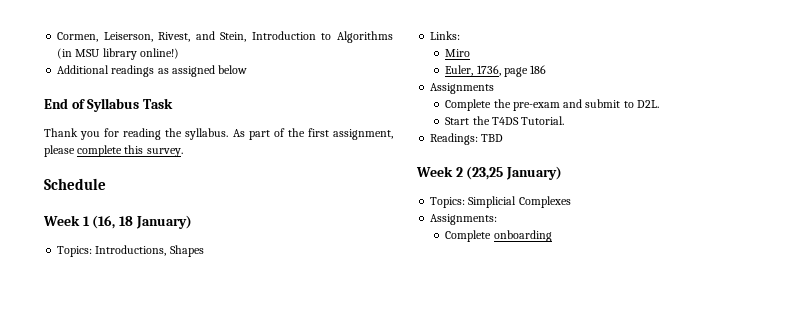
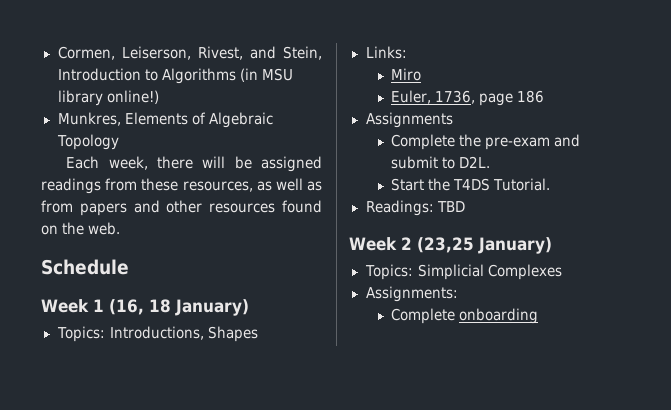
- Additional readings as assigned below
- End of Syllabus Task
- Thank you for reading the syllabus. As part of the first assignment, please complete this survey.
+ Munkres, Elements of Algebraic Topology
+ Each week, there will be assigned readings from these resources, as well as from papers and other resources found on the web.

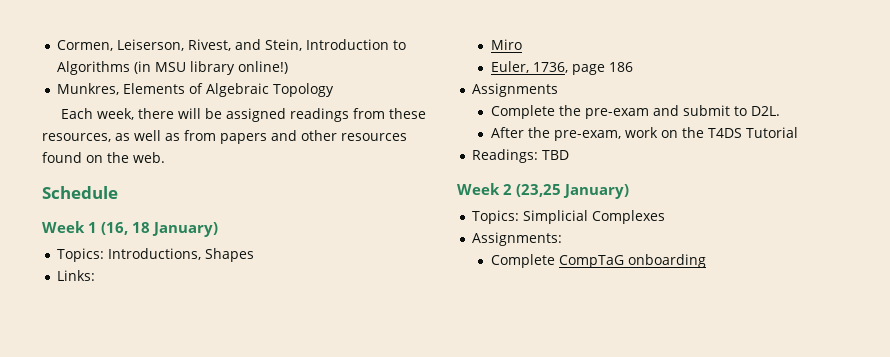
- Start the T4DS Tutorial.
+ After the pre-exam, work on the T4DS Tutorial
- Complete onboarding
+ Complete CompTaG onboarding

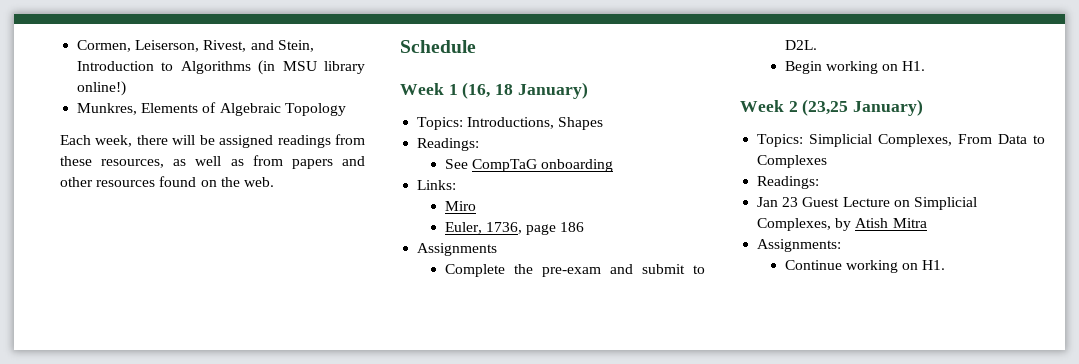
  Topics: Introductions, Shapes
+ Readings:
+ See CompTaG onboarding
- After the pre-exam, work on the T4DS Tutorial
- Readings: TBD
+ Begin working on H1.
- Topics: Simplicial Complexes
+ Topics: Simplicial Complexes, From Data to Complexes
+ Readings:
+ Jan 23 Guest Lecture on Simplicial Complexes, by Atish Mitra
  Assignments:
- Complete CompTaG onboarding
+ Continue working on H1.

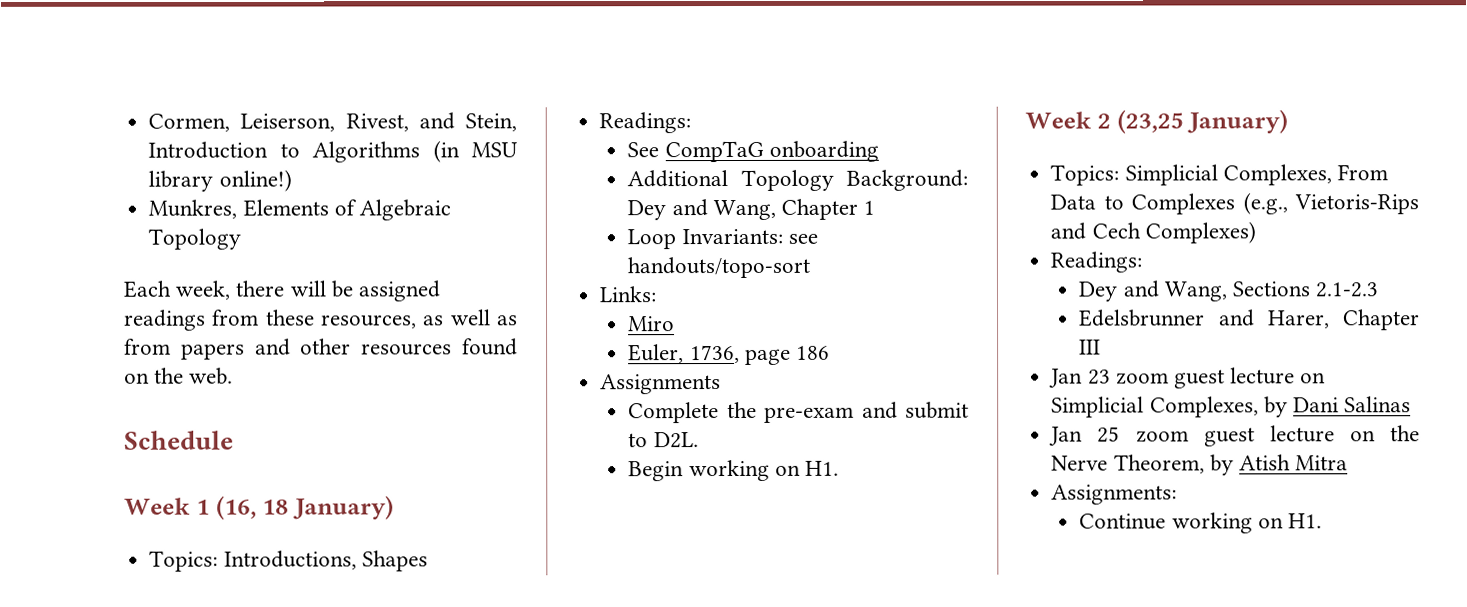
+ Additional Topology Background: Dey and Wang, Chapter 1
+ Loop Invariants: see handouts/topo-sort
- Topics: Simplicial Complexes, From Data to Complexes
+ Topics: Simplicial Complexes, From Data to Complexes (e.g., Vietoris-Rips and Cech Complexes)
  Readings:
+ Dey and Wang, Sections 2.1-2.3
+ Edelsbrunner and Harer, Chapter III
- Jan 23 Guest Lecture on Simplicial Complexes, by Atish Mitra
+ Jan 23 zoom guest lecture on Simplicial Complexes, by Dani Salinas
+ Jan 25 zoom guest lecture on the Nerve Theorem, by Atish Mitra

